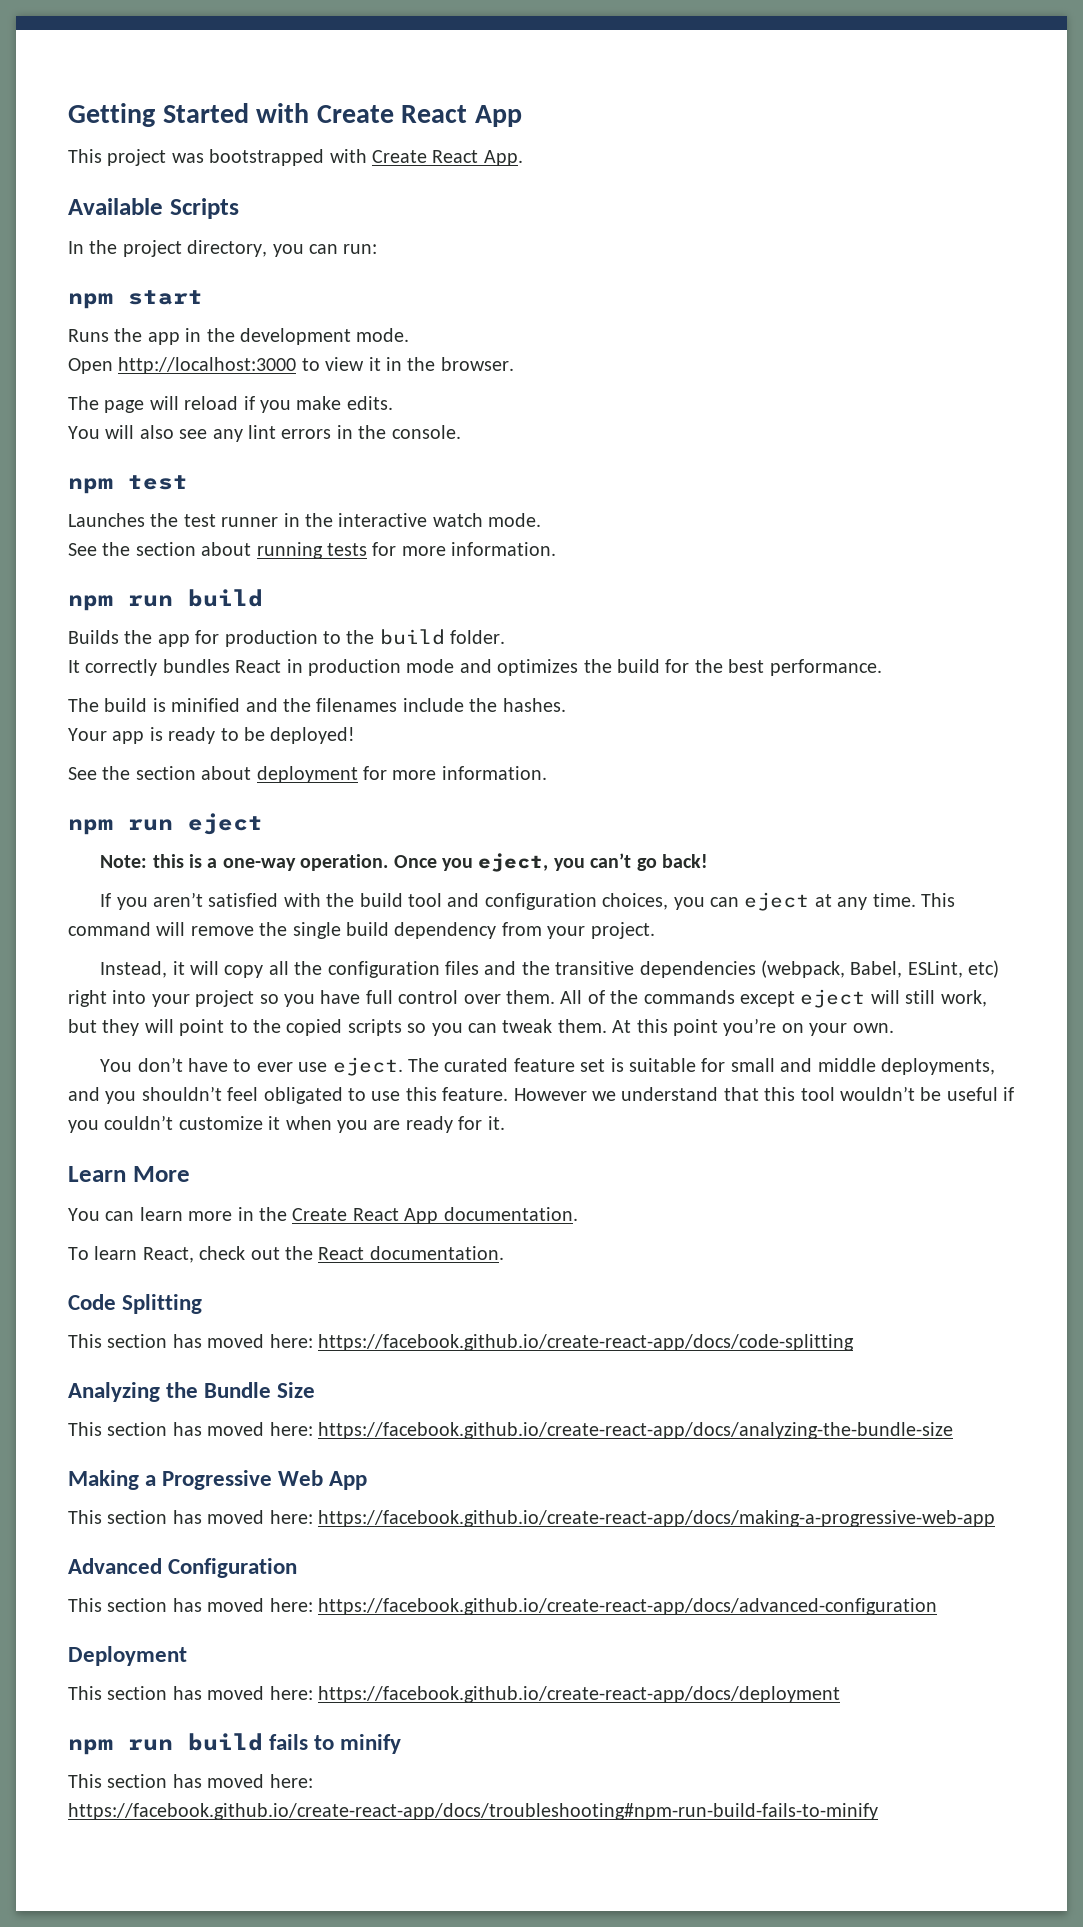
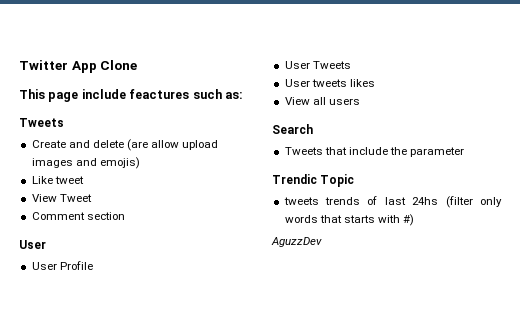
- Getting Started with Create React App
- This project was bootstrapped with Create React App.
- Available Scripts
- In the project directory, you can run:
- npm start
- Runs the app in the development mode.
- Open http://localhost:3000 to view it in the browser.
- The page will reload if you make edits.
- You will also see any lint errors in the console.
- npm test
- Launches the test runner in the interactive watch mode.
- See the section about running tests for more information.
- npm run build
- Builds the app for production to the build folder.
- It correctly bundles React in production mode and optimizes the build for the best performance.
- The build is minified and the filenames include the hashes.
- Your app is ready to be deployed!
- See the section about deployment for more information.
- npm run eject
- Note: this is a one-way operation. Once you eject, you can’t go back!
- If you aren’t satisfied with the build tool and configuration choices, you can eject at any time. This command will remove the single build dependency from your project.
- Instead, it will copy all the configuration files and the transitive dependencies (webpack, Babel, ESLint, etc) right into your project so you have full control over them. All of the commands except eject will still work, but they will point to the copied scripts so you can tweak them. At this point you’re on your own.
- You don’t have to ever use eject. The curated feature set is suitable for small and middle deployments, and you shouldn’t feel obligated to use this feature. However we understand that this tool wouldn’t be useful if you couldn’t customize it when you are ready for it.
- Learn More
- You can learn more in the Create React App documentation.
- To learn React, check out the React documentation.
- Code Splitting
- This section has moved here: https://facebook.github.io/create-react-app/docs/code-splitting
- Analyzing the Bundle Size
- This section has moved here: https://facebook.github.io/create-react-app/docs/analyzing-the-bundle-size
- Making a Progressive Web App
- This section has moved here: https://facebook.github.io/create-react-app/docs/making-a-progressive-web-app
- Advanced Configuration
- This section has moved here: https://facebook.github.io/create-react-app/docs/advanced-configuration
- Deployment
- This section has moved here: https://facebook.github.io/create-react-app/docs/deployment
- npm run build fails to minify
- This section has moved here: https://facebook.github.io/create-react-app/docs/troubleshooting#npm-run-build-fails-to-minify
+ Twitter App Clone
+ This page include feactures such as:
+ Tweets
+ Create and delete (are allow upload images and emojis)
+ Like tweet
+ View Tweet
+ Comment section
+ User
+ User Profile
+ User Tweets
+ User tweets likes
+ View all users
+ Search
+ Tweets that include the parameter
+ Trendic Topic
+ tweets trends of last 24hs (filter only words that starts with #)
+ AguzzDev

